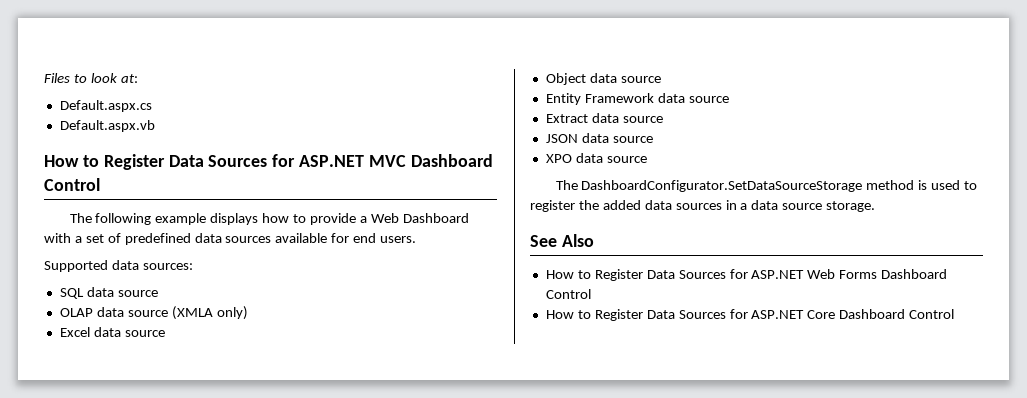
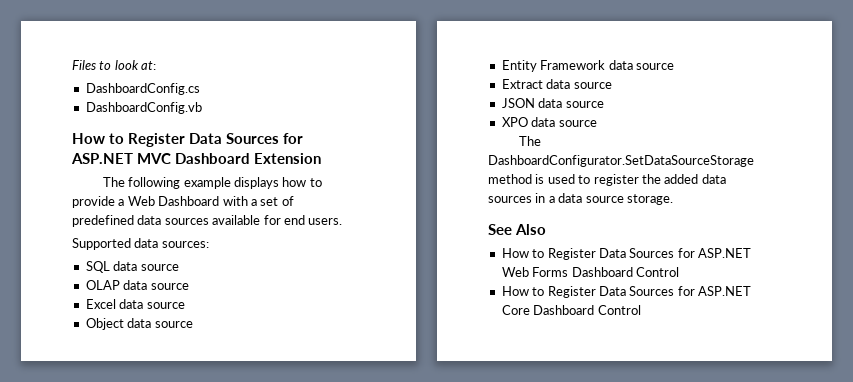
- Default.aspx.cs
- Default.aspx.vb
+ DashboardConfig.cs
+ DashboardConfig.vb
- How to Register Data Sources for ASP.NET MVC Dashboard Control
+ How to Register Data Sources for ASP.NET MVC Dashboard Extension
- OLAP data source (XMLA only)
+ OLAP data source

